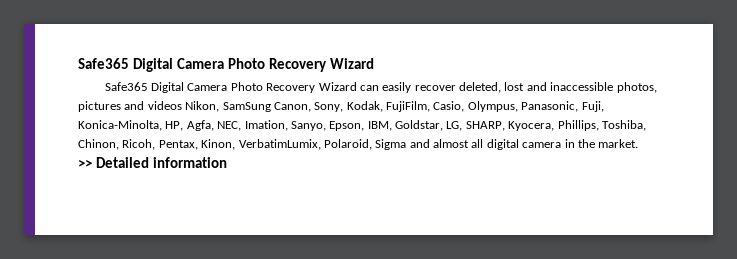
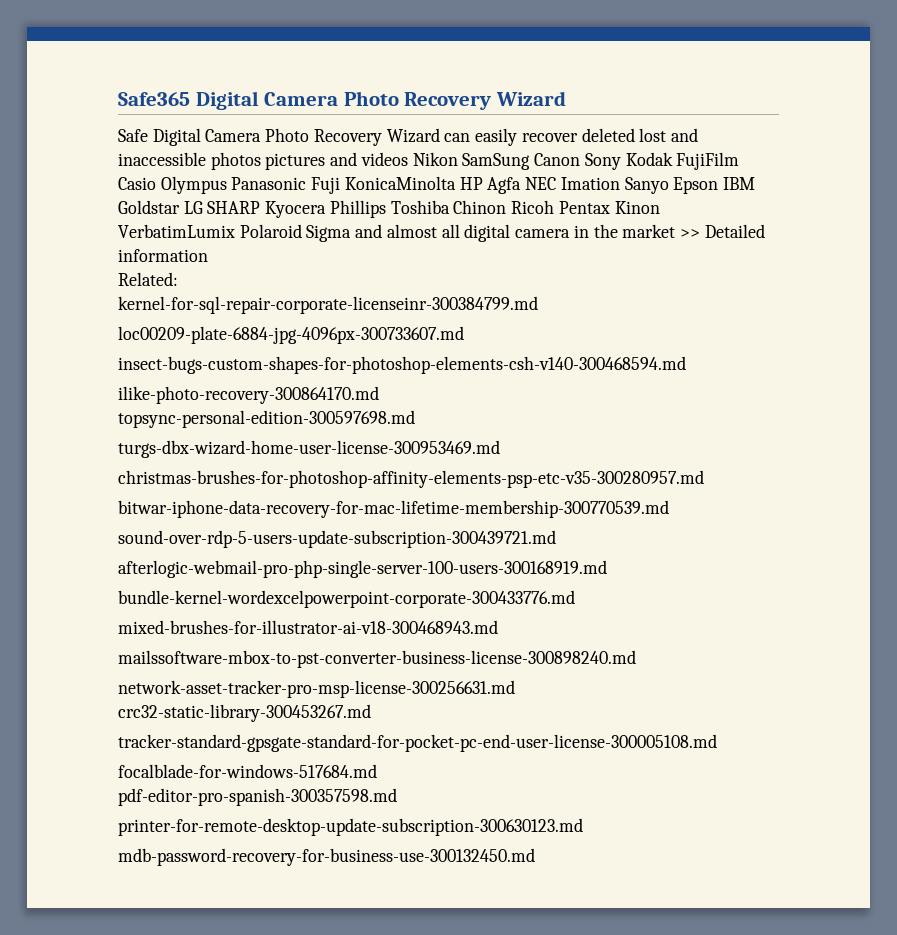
- Safe365 Digital Camera Photo Recovery Wizard can easily recover deleted, lost and inaccessible photos, pictures and videos Nikon, SamSung Canon, Sony, Kodak, FujiFilm, Casio, Olympus, Panasonic, Fuji, Konica-Minolta, HP, Agfa, NEC, Imation, Sanyo, Epson, IBM, Goldstar, LG, SHARP, Kyocera, Phillips, Toshiba, Chinon, Ricoh, Pentax, Kinon, VerbatimLumix, Polaroid, Sigma and almost all digital camera in the market.
- >> Detailed information
+ Safe Digital Camera Photo Recovery Wizard can easily recover deleted lost and inaccessible photos pictures and videos Nikon SamSung Canon Sony Kodak FujiFilm Casio Olympus Panasonic Fuji KonicaMinolta HP Agfa NEC Imation Sanyo Epson IBM Goldstar LG SHARP Kyocera Phillips Toshiba Chinon Ricoh Pentax Kinon VerbatimLumix Polaroid Sigma and almost all digital camera in the market >> Detailed information
+ Related:
+ kernel-for-sql-repair-corporate-licenseinr-300384799.md
+ loc00209-plate-6884-jpg-4096px-300733607.md
+ insect-bugs-custom-shapes-for-photoshop-elements-csh-v140-300468594.md
+ ilike-photo-recovery-300864170.md
+ topsync-personal-edition-300597698.md
+ turgs-dbx-wizard-home-user-license-300953469.md
+ christmas-brushes-for-photoshop-affinity-elements-psp-etc-v35-300280957.md
+ bitwar-iphone-data-recovery-for-mac-lifetime-membership-300770539.md
+ sound-over-rdp-5-users-update-subscription-300439721.md
+ afterlogic-webmail-pro-php-single-server-100-users-300168919.md
+ bundle-kernel-wordexcelpowerpoint-corporate-300433776.md
+ mixed-brushes-for-illustrator-ai-v18-300468943.md
+ mailssoftware-mbox-to-pst-converter-business-license-300898240.md
+ network-asset-tracker-pro-msp-license-300256631.md
+ crc32-static-library-300453267.md
+ tracker-standard-gpsgate-standard-for-pocket-pc-end-user-license-300005108.md
+ focalblade-for-windows-517684.md
+ pdf-editor-pro-spanish-300357598.md
+ printer-for-remote-desktop-update-subscription-300630123.md
+ mdb-password-recovery-for-business-use-300132450.md

